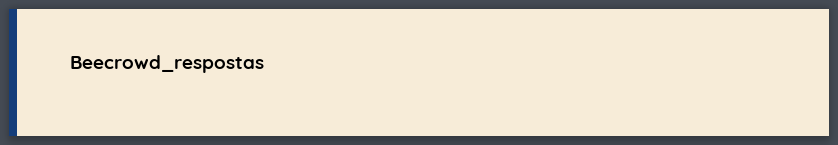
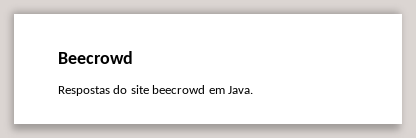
- Beecrowd_respostas
+ Beecrowd
+ Respostas do site beecrowd em Java.

